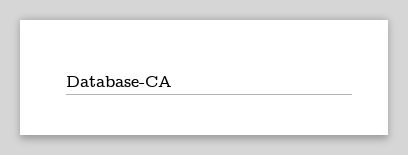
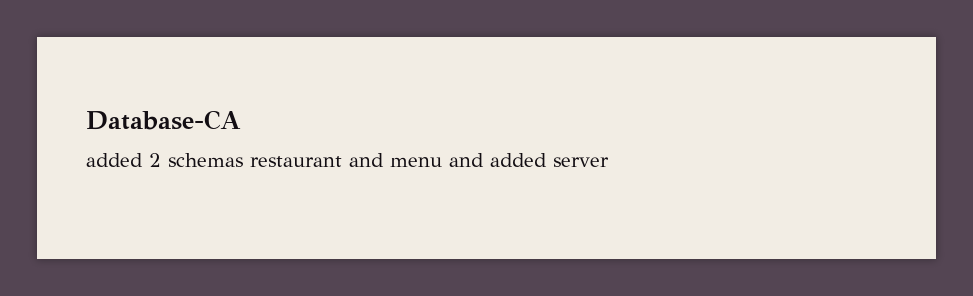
+ added 2 schemas restaurant and menu and added server

